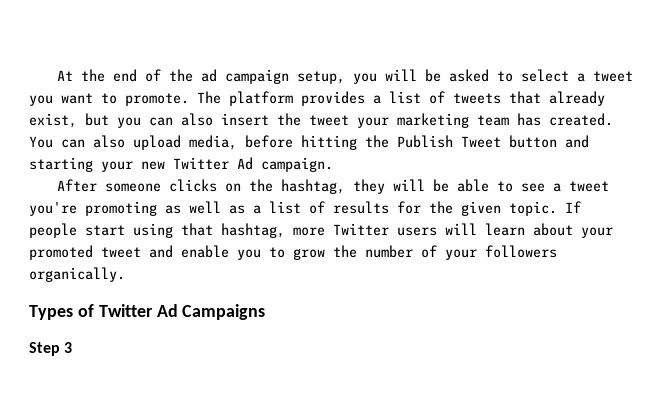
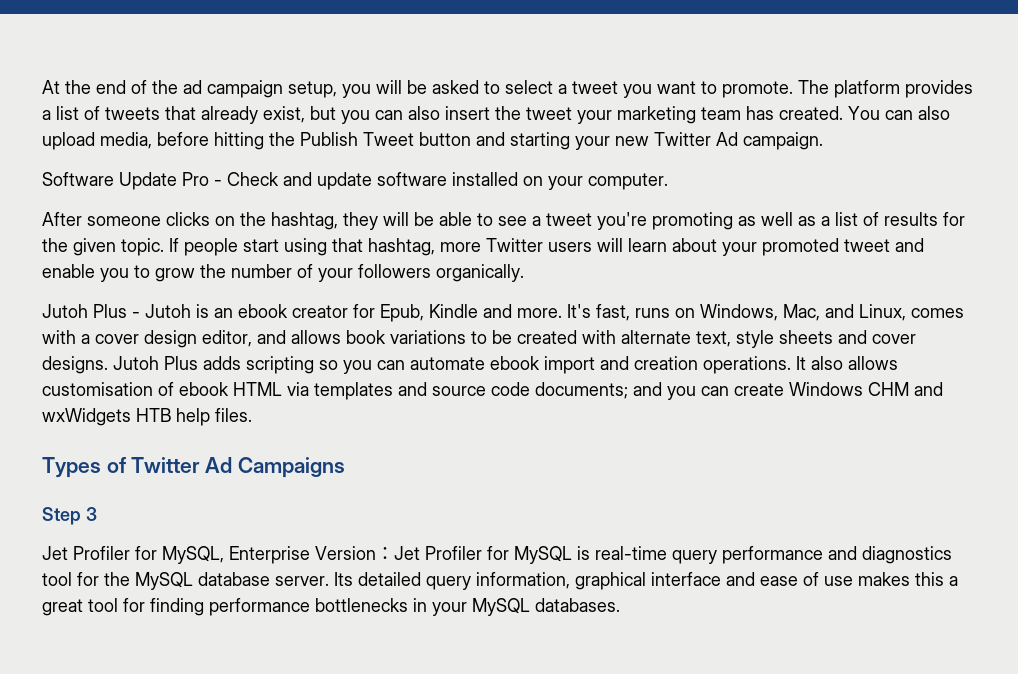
+ Software Update Pro - Check and update software installed on your computer.
+ Jutoh Plus - Jutoh is an ebook creator for Epub, Kindle and more. It's fast, runs on Windows, Mac, and Linux, comes with a cover design editor, and allows book variations to be created with alternate text, style sheets and cover designs. Jutoh Plus adds scripting so you can automate ebook import and creation operations. It also allows customisation of ebook HTML via templates and source code documents; and you can create Windows CHM and wxWidgets HTB help files.
+ Jet Profiler for MySQL, Enterprise Version：Jet Profiler for MySQL is real-time query performance and diagnostics tool for the MySQL database server. Its detailed query information, graphical interface and ease of use makes this a great tool for finding performance bottlenecks in your MySQL databases.

